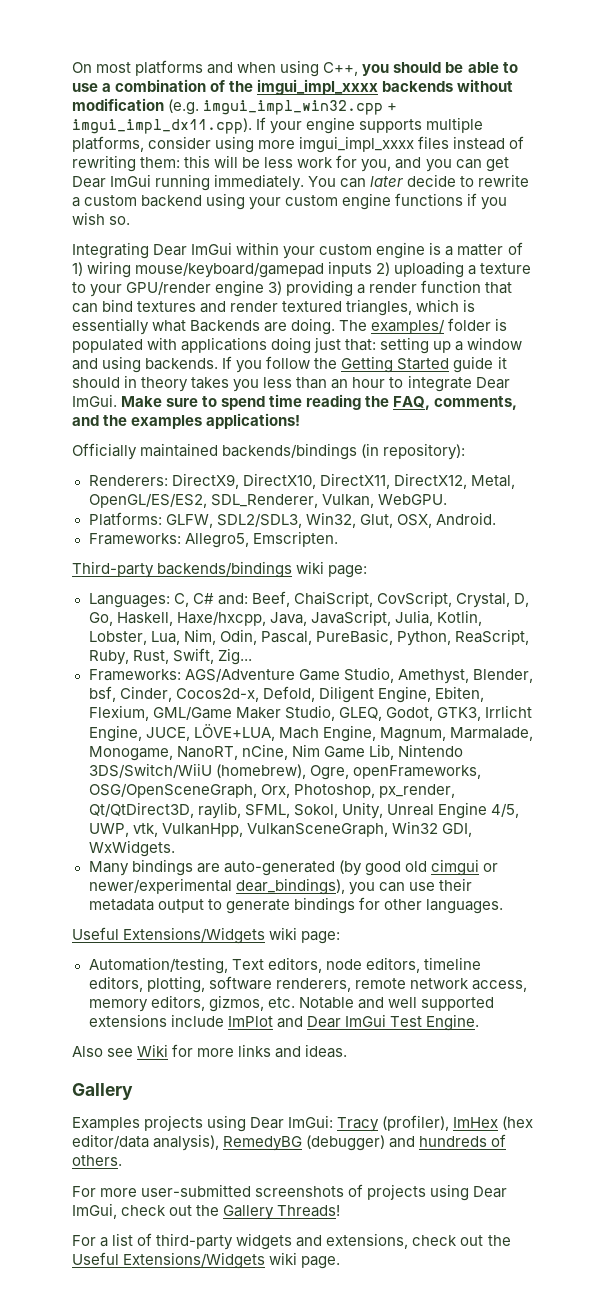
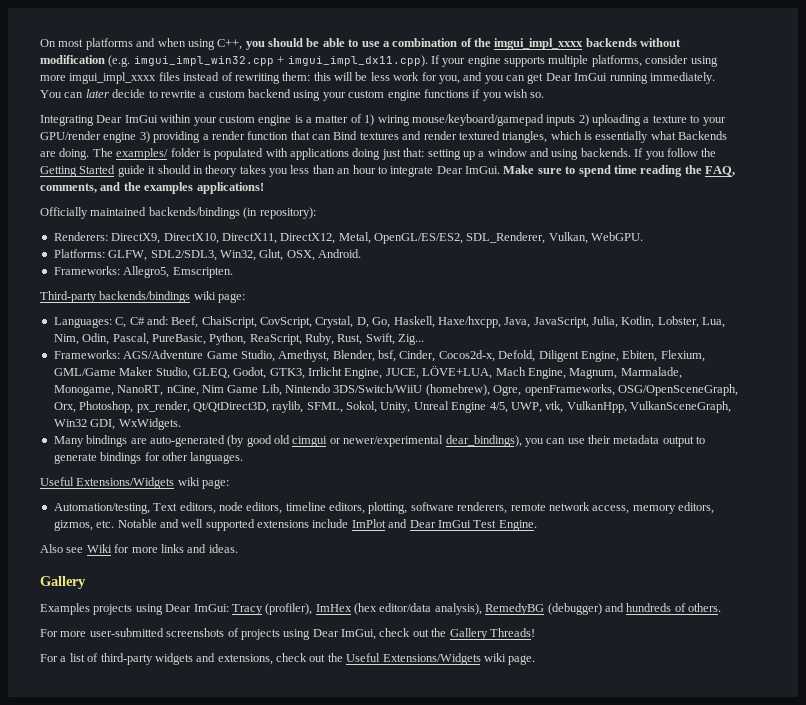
- Integrating Dear ImGui within your custom engine is a matter of 1) wiring mouse/keyboard/gamepad inputs 2) uploading a texture to your GPU/render engine 3) providing a render function that can bind textures and render textured triangles, which is essentially what Backends are doing.
+ Integrating Dear ImGui within your custom engine is a matter of 1) wiring mouse/keyboard/gamepad inputs 2) uploading a texture to your GPU/render engine 3) providing a render function that can Bind textures and render textured triangles, which is essentially what Backends are doing.

